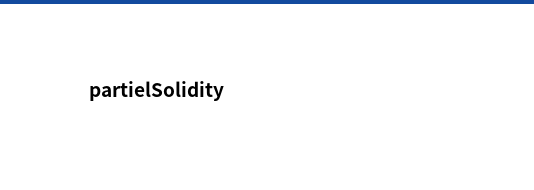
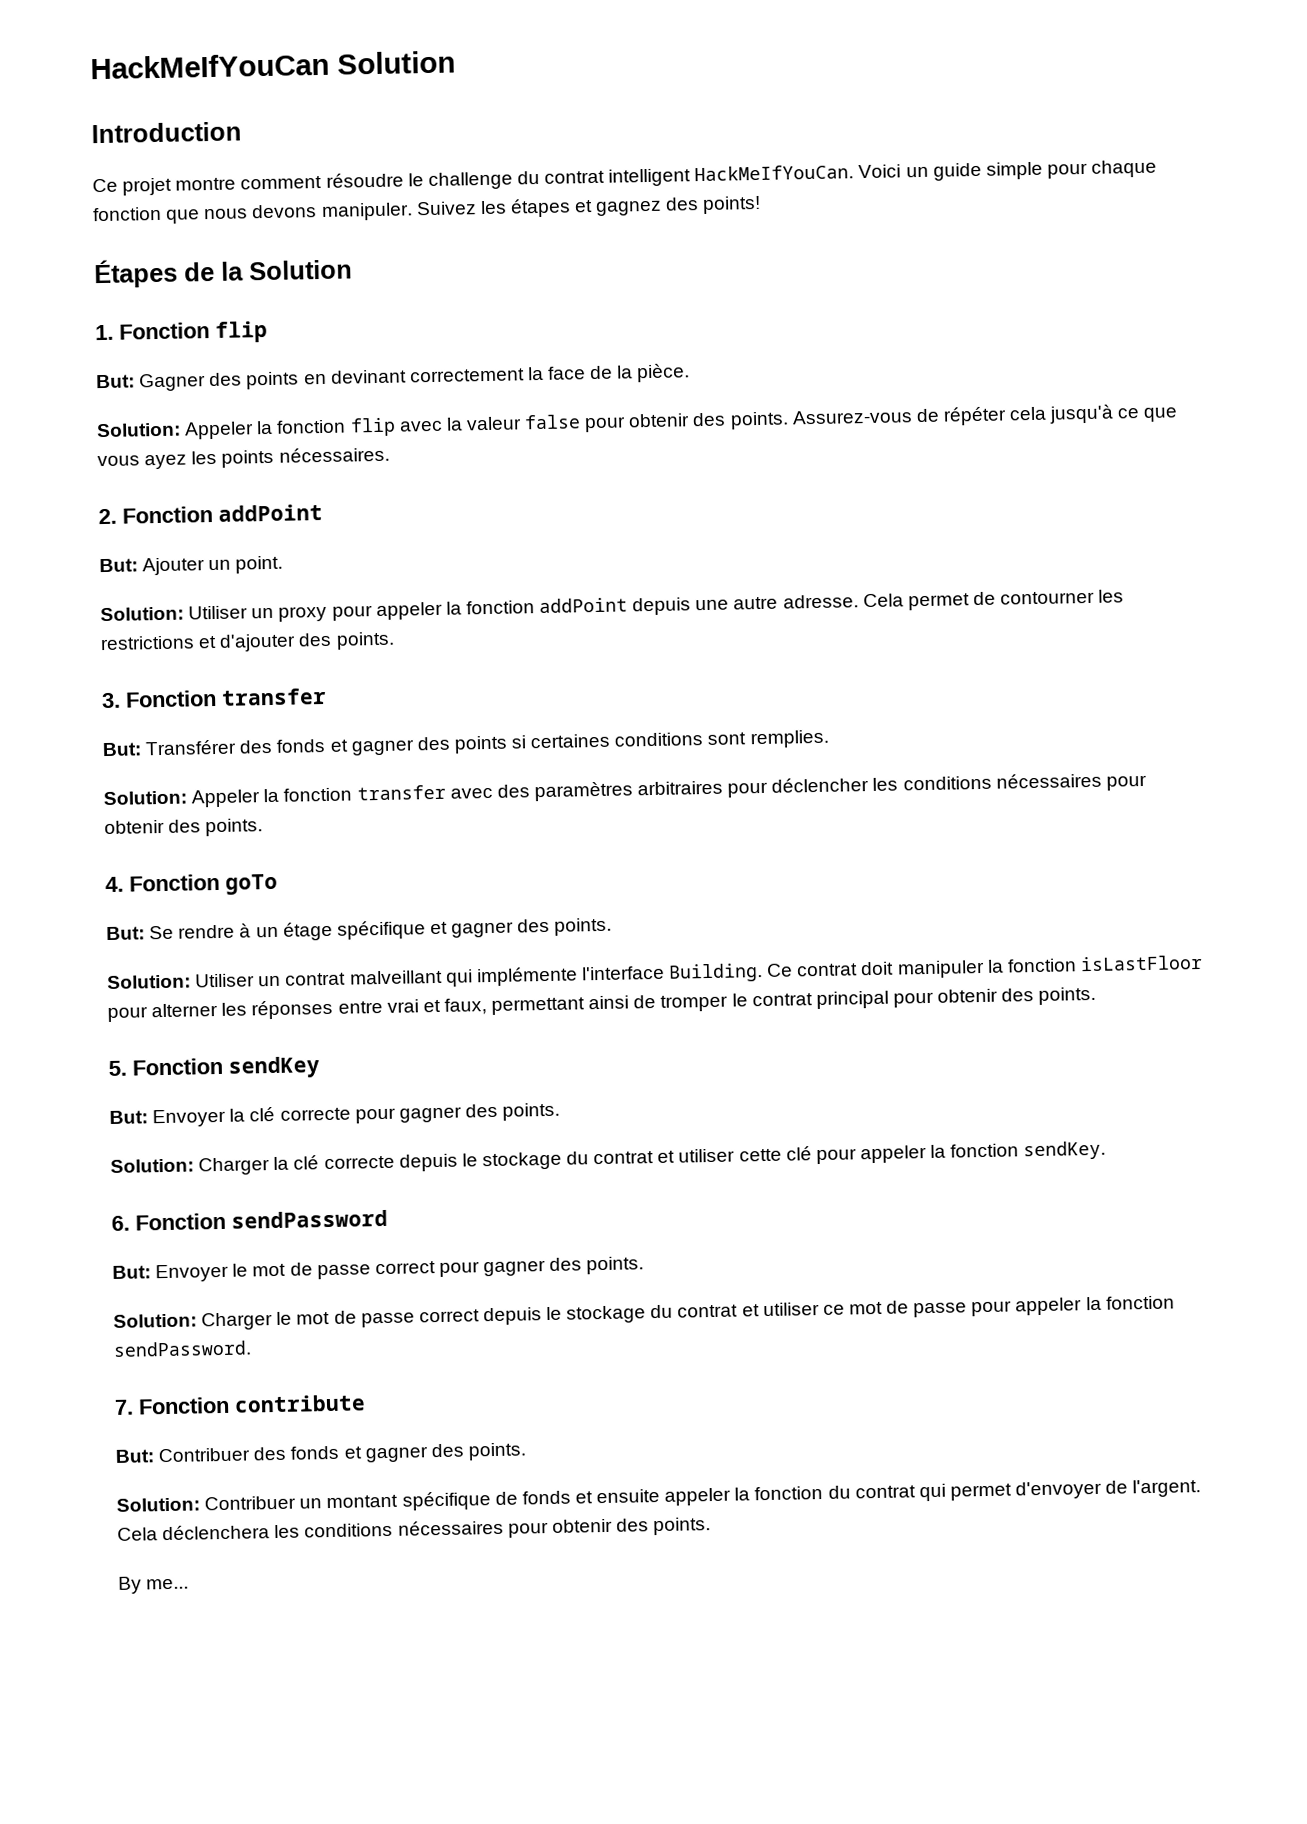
- partielSolidity
+ HackMeIfYouCan Solution
+ Introduction
+ Ce projet montre comment résoudre le challenge du contrat intelligent HackMeIfYouCan. Voici un guide simple pour chaque fonction que nous devons manipuler. Suivez les étapes et gagnez des points!
+ Étapes de la Solution
+ 1. Fonction flip
+ But: Gagner des points en devinant correctement la face de la pièce.
+ Solution: Appeler la fonction flip avec la valeur false pour obtenir des points. Assurez-vous de répéter cela jusqu'à ce que vous ayez les points nécessaires.
+ 2. Fonction addPoint
+ But: Ajouter un point.
+ Solution: Utiliser un proxy pour appeler la fonction addPoint depuis une autre adresse. Cela permet de contourner les restrictions et d'ajouter des points.
+ 3. Fonction transfer
+ But: Transférer des fonds et gagner des points si certaines conditions sont remplies.
+ Solution: Appeler la fonction transfer avec des paramètres arbitraires pour déclencher les conditions nécessaires pour obtenir des points.
+ 4. Fonction goTo
+ But: Se rendre à un étage spécifique et gagner des points.
+ Solution: Utiliser un contrat malveillant qui implémente l'interface Building. Ce contrat doit manipuler la fonction isLastFloor pour alterner les réponses entre vrai et faux, permettant ainsi de tromper le contrat principal pour obtenir des points.
+ 5. Fonction sendKey
+ But: Envoyer la clé correcte pour gagner des points.
+ Solution: Charger la clé correcte depuis le stockage du contrat et utiliser cette clé pour appeler la fonction sendKey.
+ 6. Fonction sendPassword
+ But: Envoyer le mot de passe correct pour gagner des points.
+ Solution: Charger le mot de passe correct depuis le stockage du contrat et utiliser ce mot de passe pour appeler la fonction sendPassword.
+ 7. Fonction contribute
+ But: Contribuer des fonds et gagner des points.
+ Solution: Contribuer un montant spécifique de fonds et ensuite appeler la fonction du contrat qui permet d'envoyer de l'argent. Cela déclenchera les conditions nécessaires pour obtenir des points.
+ By me...

